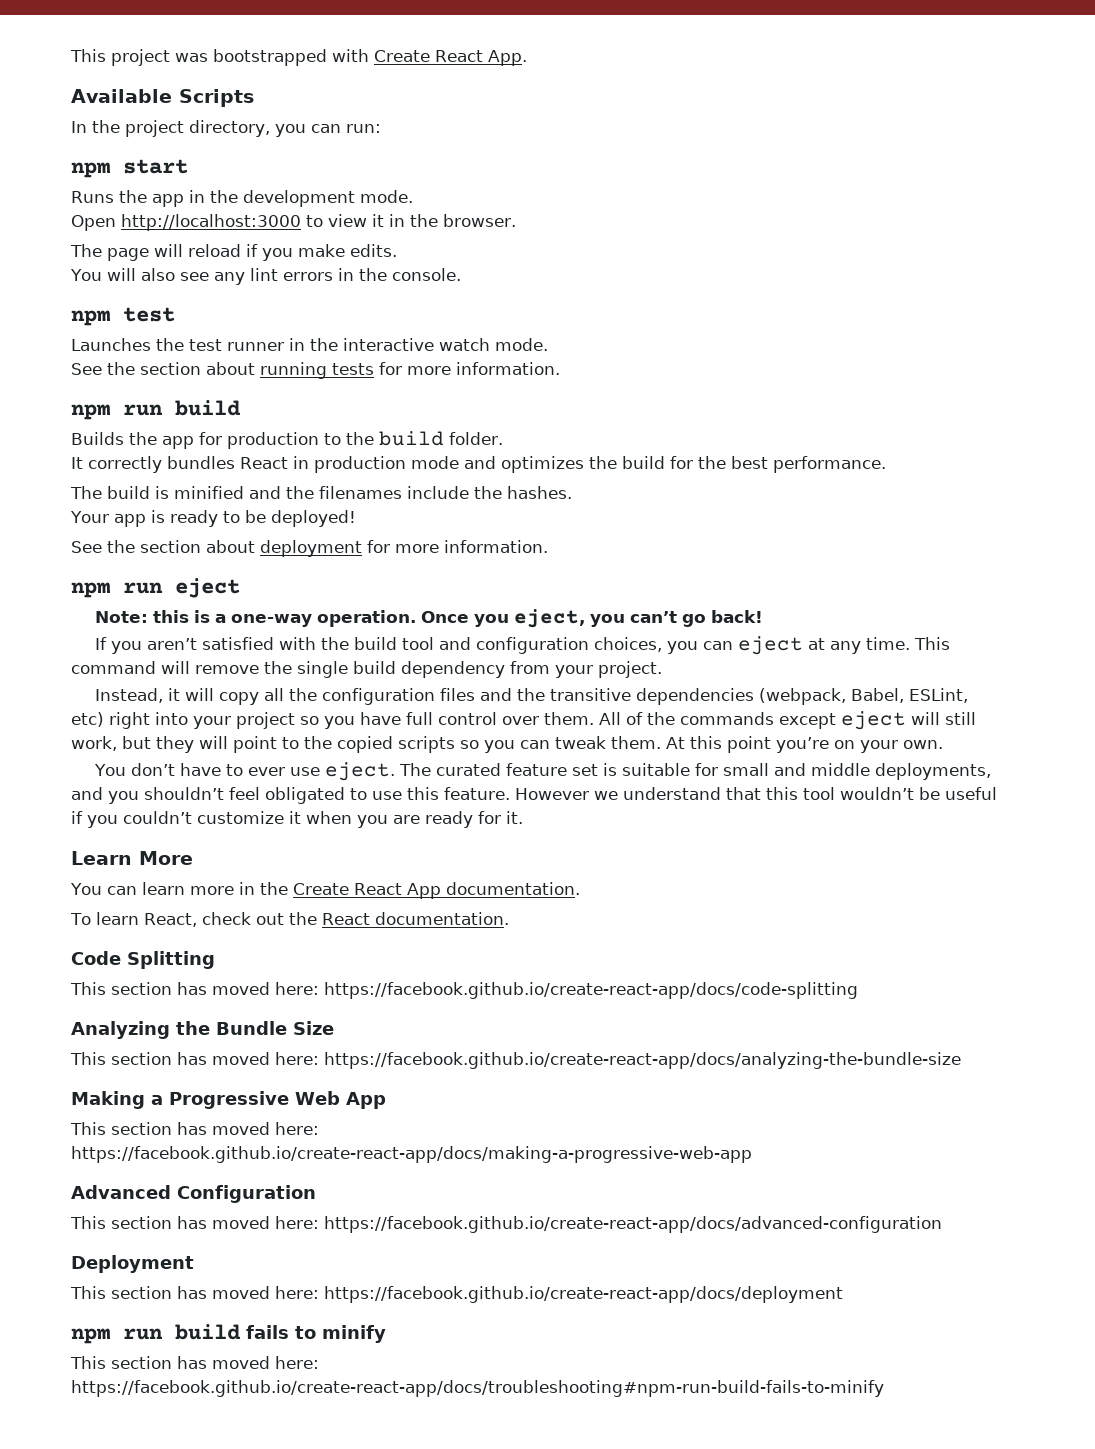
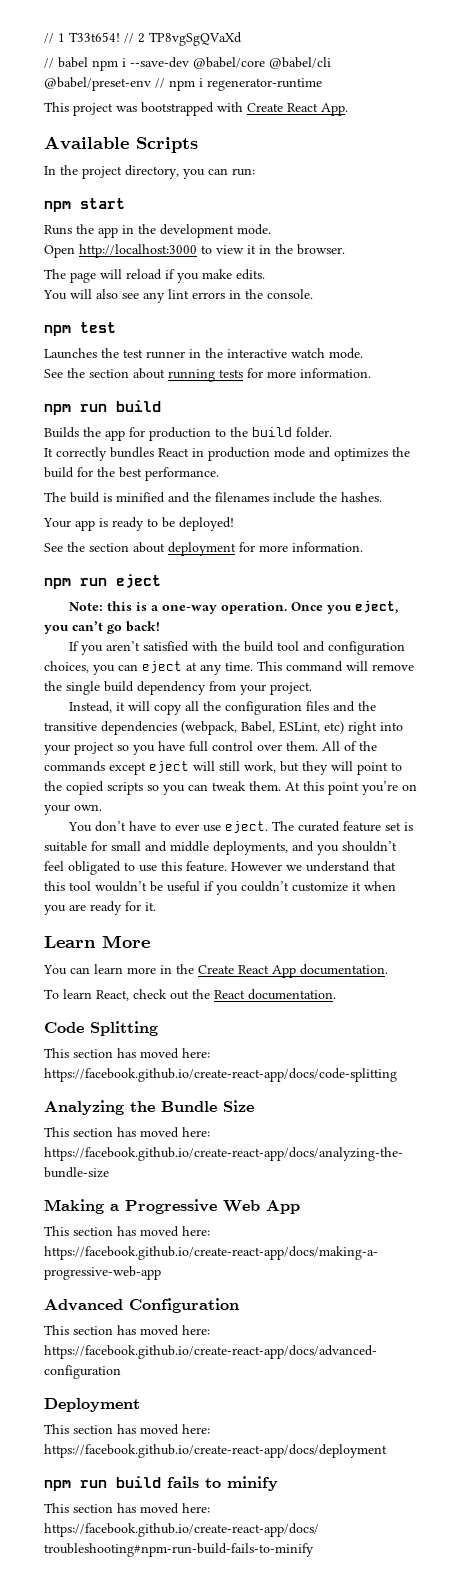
+ // 1 T33t654! // 2 TP8vgSgQVaXd
+ // babel npm i --save-dev @babel/core @babel/cli @babel/preset-env // npm i regenerator-runtime

